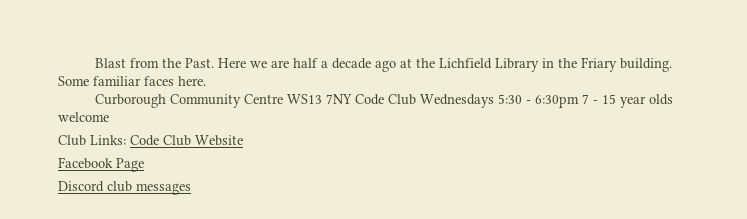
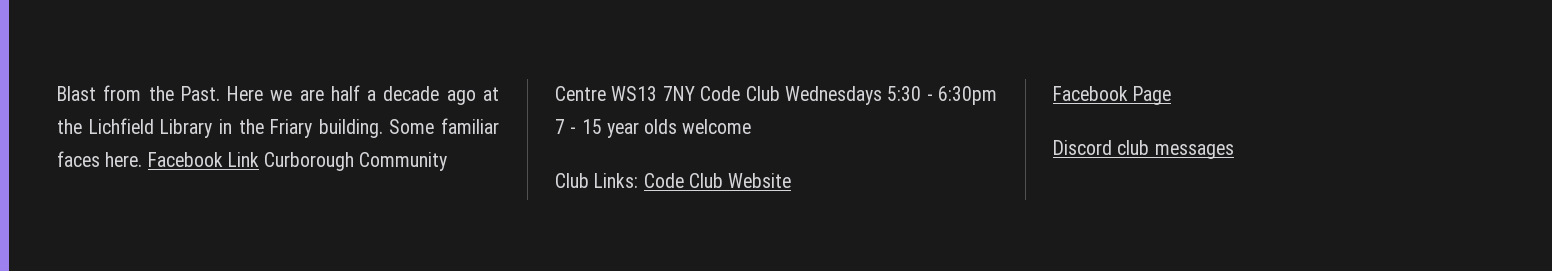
- Some familiar faces here.
- Curborough Community Centre WS13 7NY Code Club Wednesdays 5:30 - 6:30pm 7 - 15 year olds welcome
+ Some familiar faces here. Facebook Link Curborough Community Centre WS13 7NY Code Club Wednesdays 5:30 - 6:30pm 7 - 15 year olds welcome

